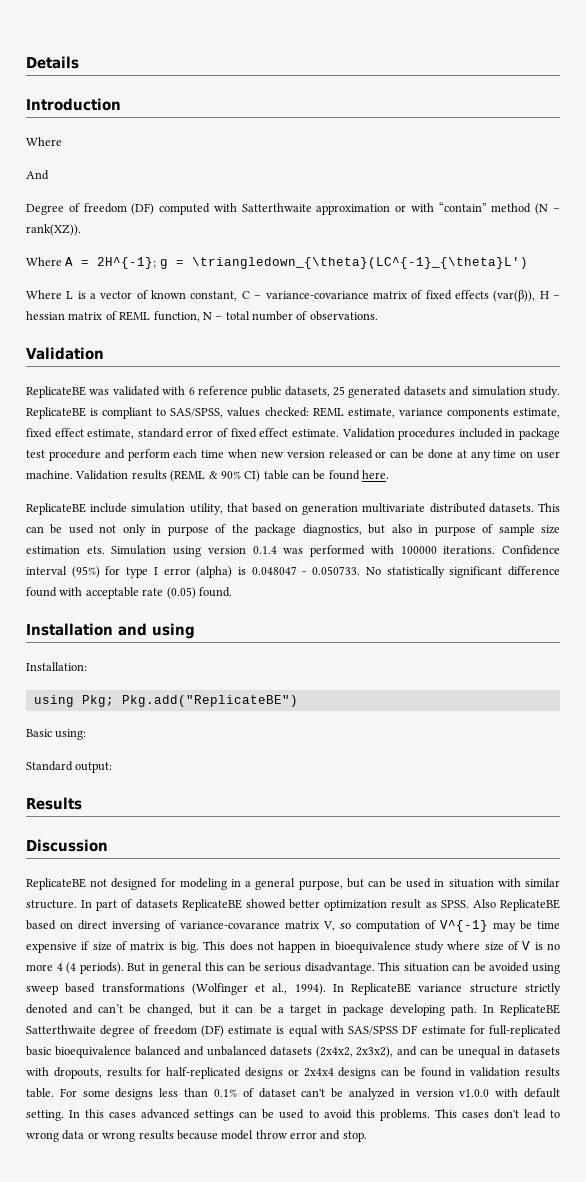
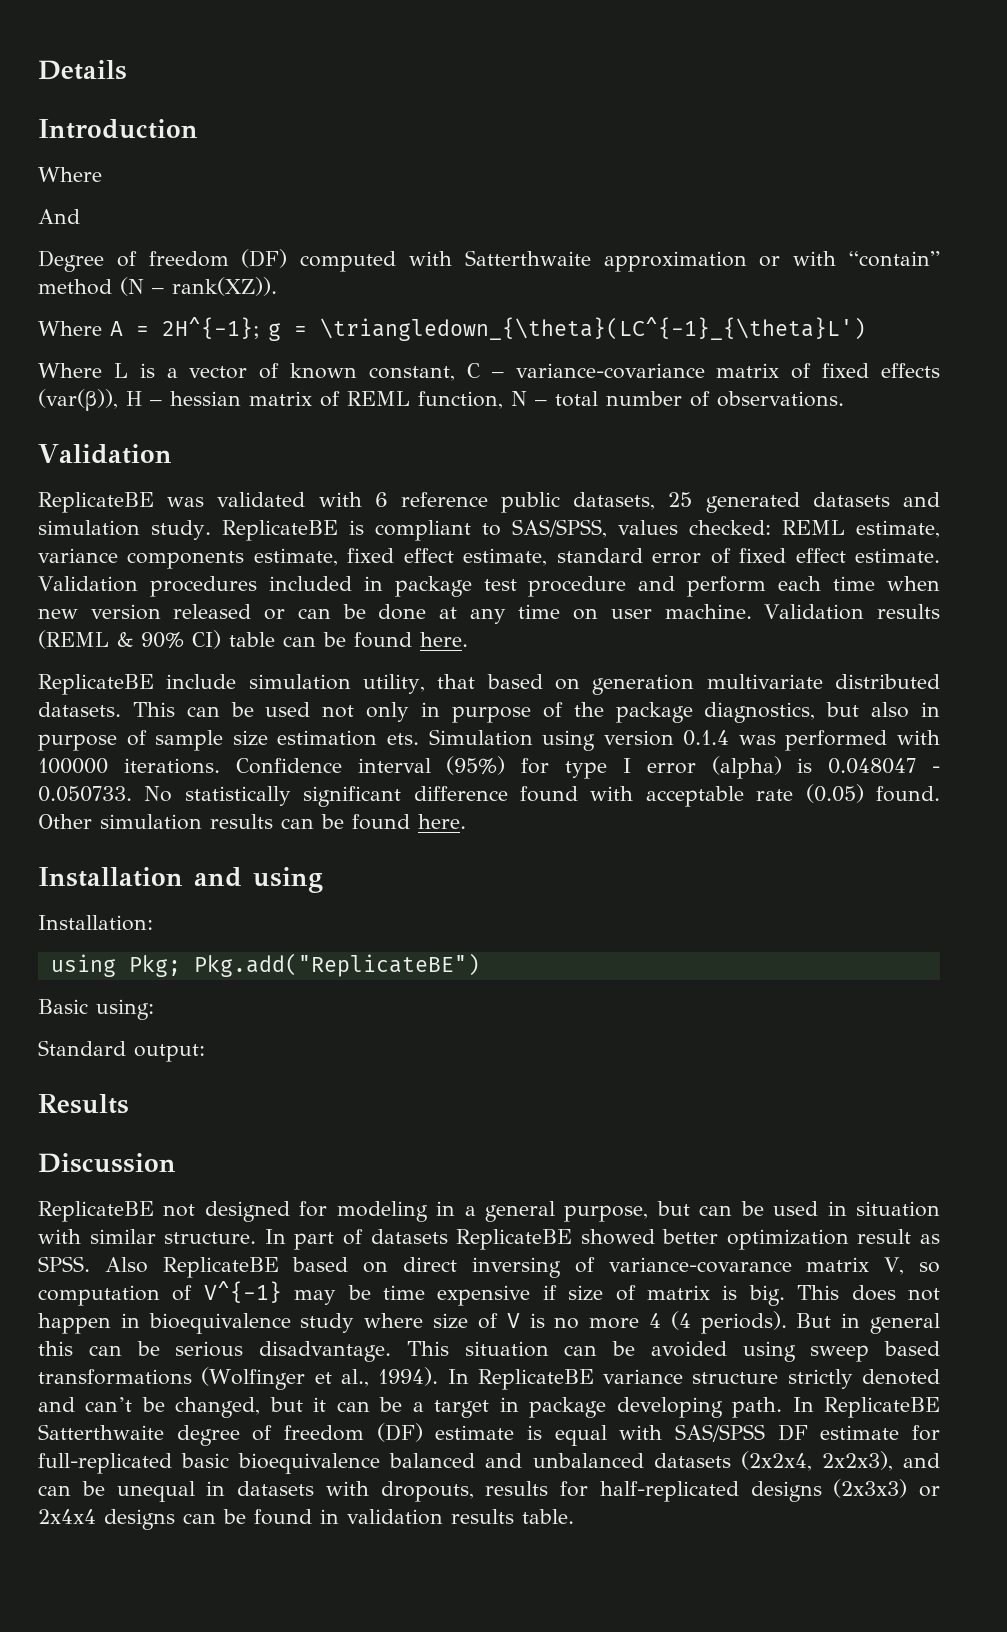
+ Other simulation results can be found here.
- In ReplicateBE Satterthwaite degree of freedom (DF) estimate is equal with SAS/SPSS DF estimate for full-replicated basic bioequivalence balanced and unbalanced datasets (2x4x2, 2x3x2), and can be unequal in datasets with dropouts, results for half-replicated designs or 2x4x4 designs can be found in validation results table. For some designs less than 0.1% of dataset can't be analyzed in version v1.0.0 with default setting. In this cases advanced settings can be used to avoid this problems. This cases don't lead to wrong data or wrong results because model throw error and stop.
+ In ReplicateBE Satterthwaite degree of freedom (DF) estimate is equal with SAS/SPSS DF estimate for full-replicated basic bioequivalence balanced and unbalanced datasets (2x2x4, 2x2x3), and can be unequal in datasets with dropouts, results for half-replicated designs (2x3x3) or 2x4x4 designs can be found in validation results table.

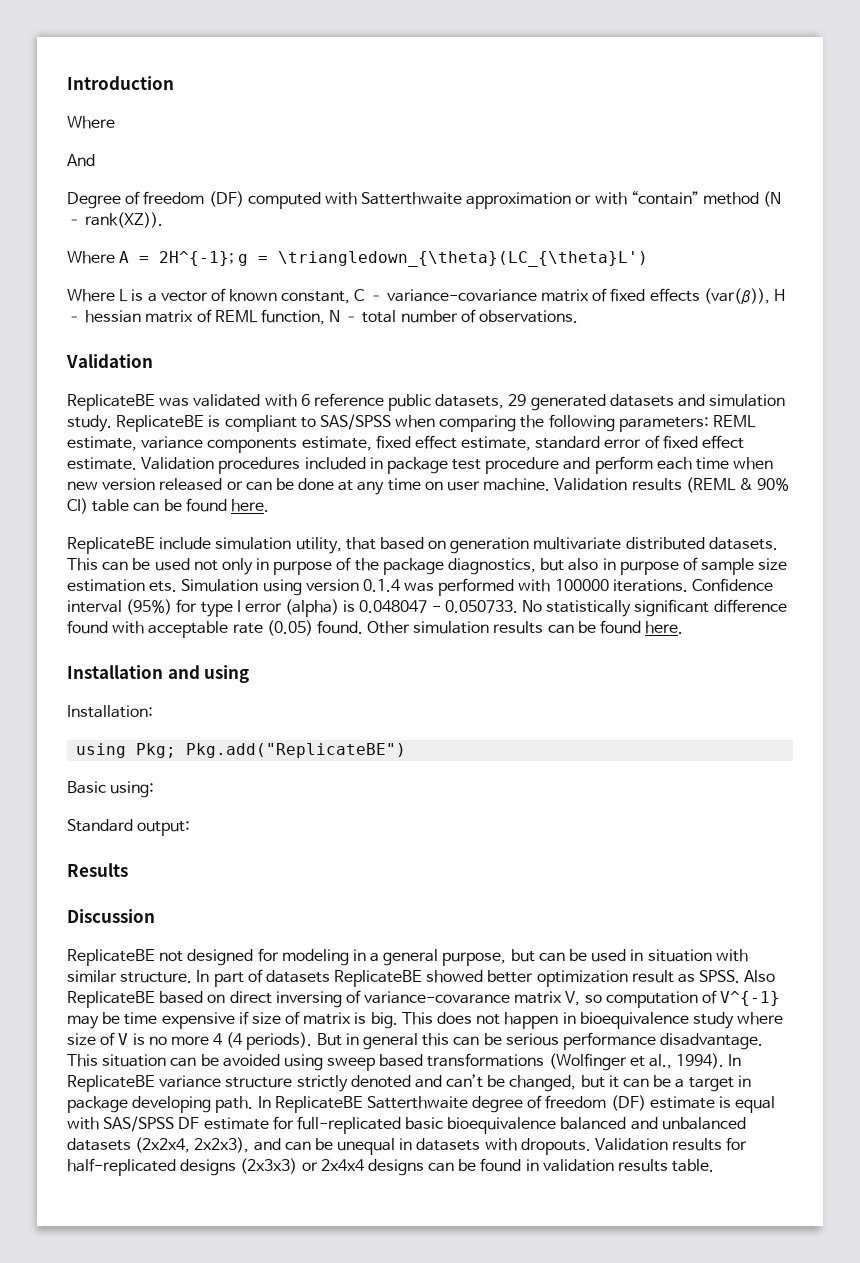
- Details
- Where A = 2H^{-1}; g = \triangledown_{\theta}(LC^{-1}_{\theta}L')
+ Where A = 2H^{-1}; g = \triangledown_{\theta}(LC_{\theta}L')
- ReplicateBE was validated with 6 reference public datasets, 25 generated datasets and simulation study.
+ ReplicateBE was validated with 6 reference public datasets, 29 generated datasets and simulation study.
- ReplicateBE is compliant to SAS/SPSS, values checked: REML estimate, variance components estimate, fixed effect estimate, standard error of fixed effect estimate.
+ ReplicateBE is compliant to SAS/SPSS when comparing the following parameters: REML estimate, variance components estimate, fixed effect estimate, standard error of fixed effect estimate.
- But in general this can be serious disadvantage.
+ But in general this can be serious performance disadvantage.
- In ReplicateBE Satterthwaite degree of freedom (DF) estimate is equal with SAS/SPSS DF estimate for full-replicated basic bioequivalence balanced and unbalanced datasets (2x2x4, 2x2x3), and can be unequal in datasets with dropouts, results for half-replicated designs (2x3x3) or 2x4x4 designs can be found in validation results table.
+ In ReplicateBE Satterthwaite degree of freedom (DF) estimate is equal with SAS/SPSS DF estimate for full-replicated basic bioequivalence balanced and unbalanced datasets (2x2x4, 2x2x3), and can be unequal in datasets with dropouts. Validation results for half-replicated designs (2x3x3) or 2x4x4 designs can be found in validation results table.

